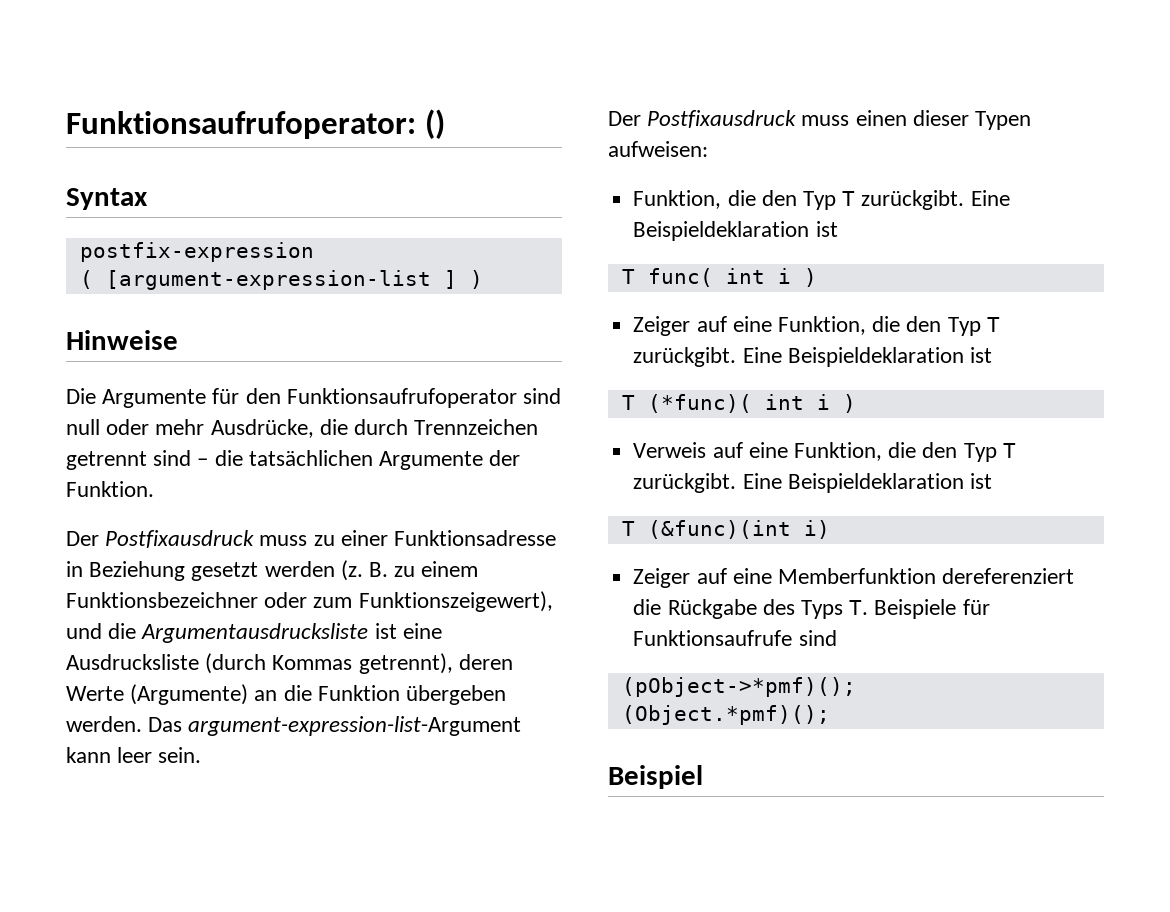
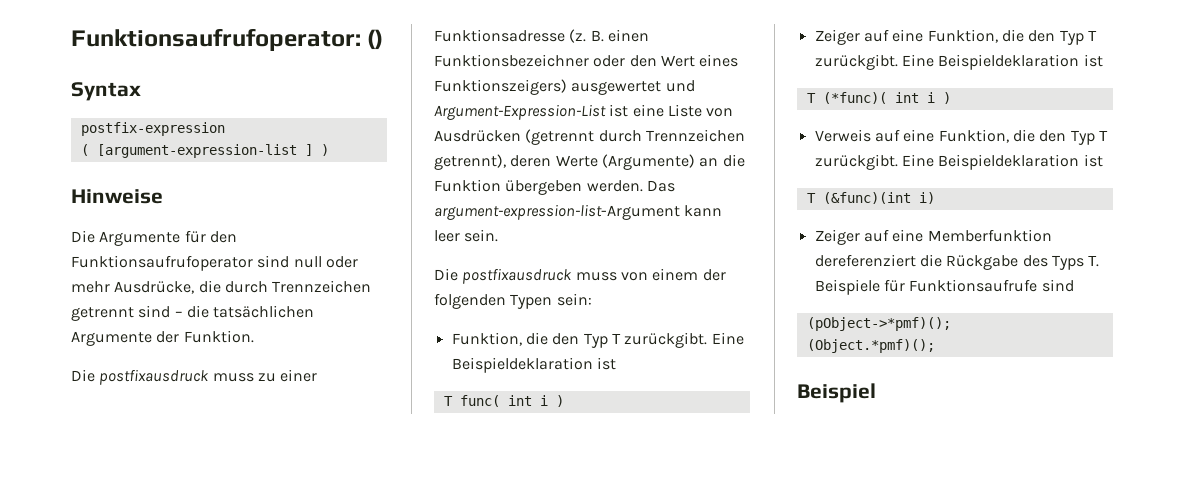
- Der Postfixausdruck muss zu einer Funktionsadresse in Beziehung gesetzt werden (z. B. zu einem Funktionsbezeichner oder zum Funktionszeigewert), und die Argumentausdrucksliste ist eine Ausdrucksliste (durch Kommas getrennt), deren Werte (Argumente) an die Funktion übergeben werden.
+ Die postfixausdruck muss zu einer Funktionsadresse (z. B. einen Funktionsbezeichner oder den Wert eines Funktionszeigers) ausgewertet und Argument-Expression-List ist eine Liste von Ausdrücken (getrennt durch Trennzeichen getrennt), deren Werte (Argumente) an die Funktion übergeben werden.
- Der Postfixausdruck muss einen dieser Typen aufweisen:
+ Die postfixausdruck muss von einem der folgenden Typen sein:

